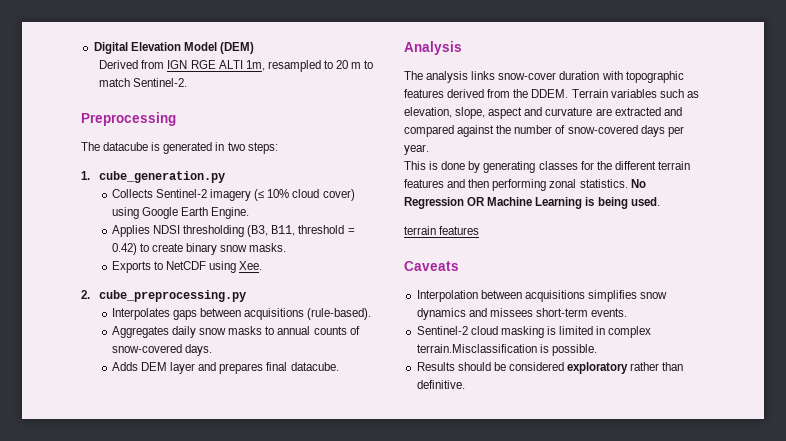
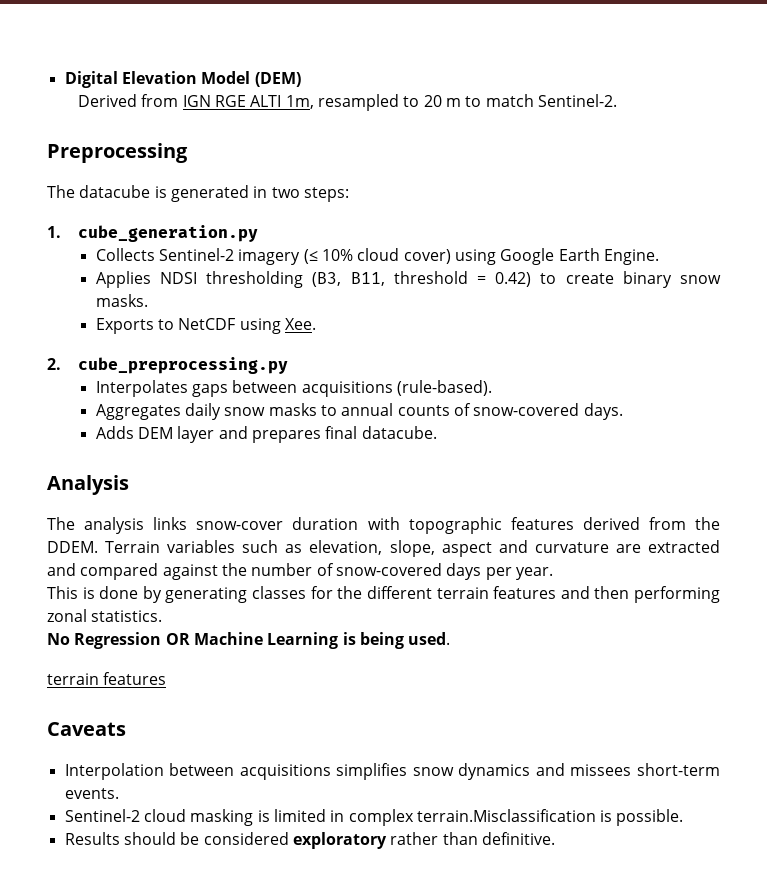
- This is done by generating classes for the different terrain features and then performing zonal statistics. No Regression OR Machine Learning is being used.
+ This is done by generating classes for the different terrain features and then performing zonal statistics.
+ No Regression OR Machine Learning is being used.

